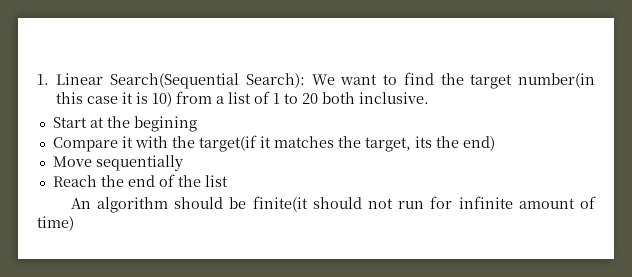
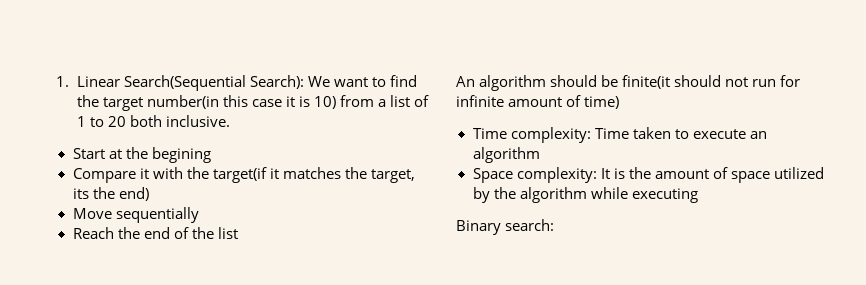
+ Time complexity: Time taken to execute an algorithm
+ Space complexity: It is the amount of space utilized by the algorithm while executing
+ Binary search:

